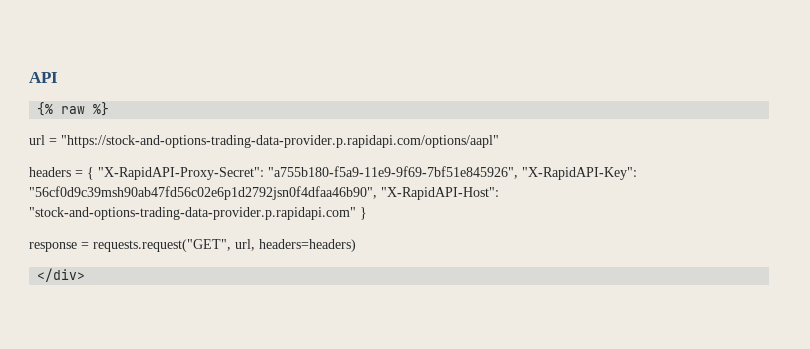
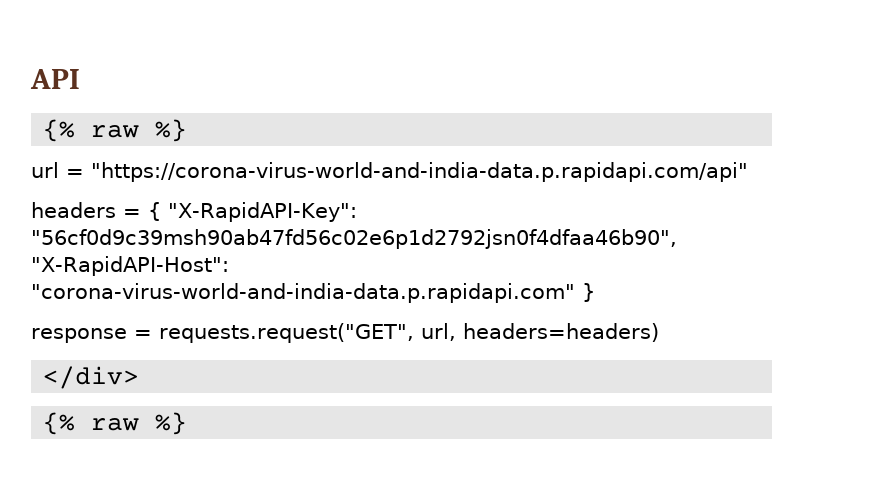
- url = "https://stock-and-options-trading-data-provider.p.rapidapi.com/options/aapl"
+ url = "https://corona-virus-world-and-india-data.p.rapidapi.com/api"
- headers = { "X-RapidAPI-Proxy-Secret": "a755b180-f5a9-11e9-9f69-7bf51e845926", "X-RapidAPI-Key": "56cf0d9c39msh90ab47fd56c02e6p1d2792jsn0f4dfaa46b90", "X-RapidAPI-Host": "stock-and-options-trading-data-provider.p.rapidapi.com" }
+ headers = { "X-RapidAPI-Key": "56cf0d9c39msh90ab47fd56c02e6p1d2792jsn0f4dfaa46b90", "X-RapidAPI-Host": "corona-virus-world-and-india-data.p.rapidapi.com" }
  </div>
+ {% raw %}

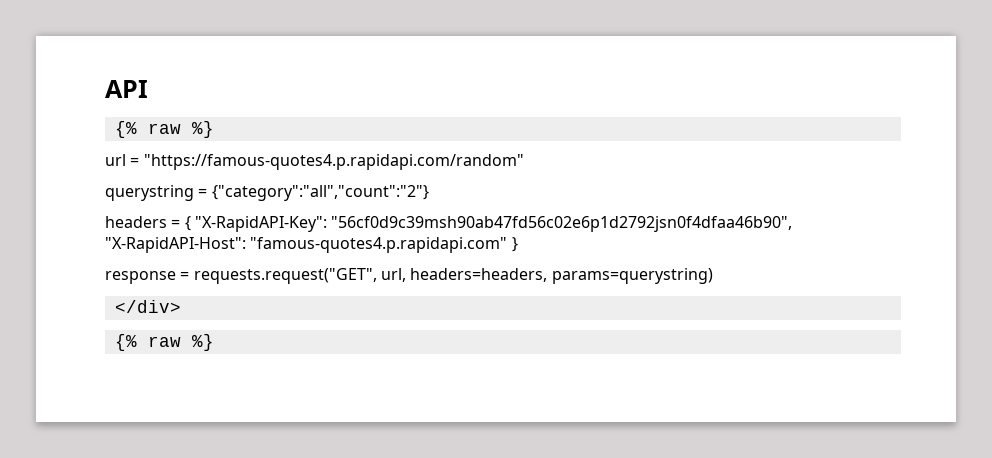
- url = "https://corona-virus-world-and-india-data.p.rapidapi.com/api"
+ url = "https://famous-quotes4.p.rapidapi.com/random"
+ querystring = {"category":"all","count":"2"}
- headers = { "X-RapidAPI-Key": "56cf0d9c39msh90ab47fd56c02e6p1d2792jsn0f4dfaa46b90", "X-RapidAPI-Host": "corona-virus-world-and-india-data.p.rapidapi.com" }
+ headers = { "X-RapidAPI-Key": "56cf0d9c39msh90ab47fd56c02e6p1d2792jsn0f4dfaa46b90", "X-RapidAPI-Host": "famous-quotes4.p.rapidapi.com" }
- response = requests.request("GET", url, headers=headers)
+ response = requests.request("GET", url, headers=headers, params=querystring)

